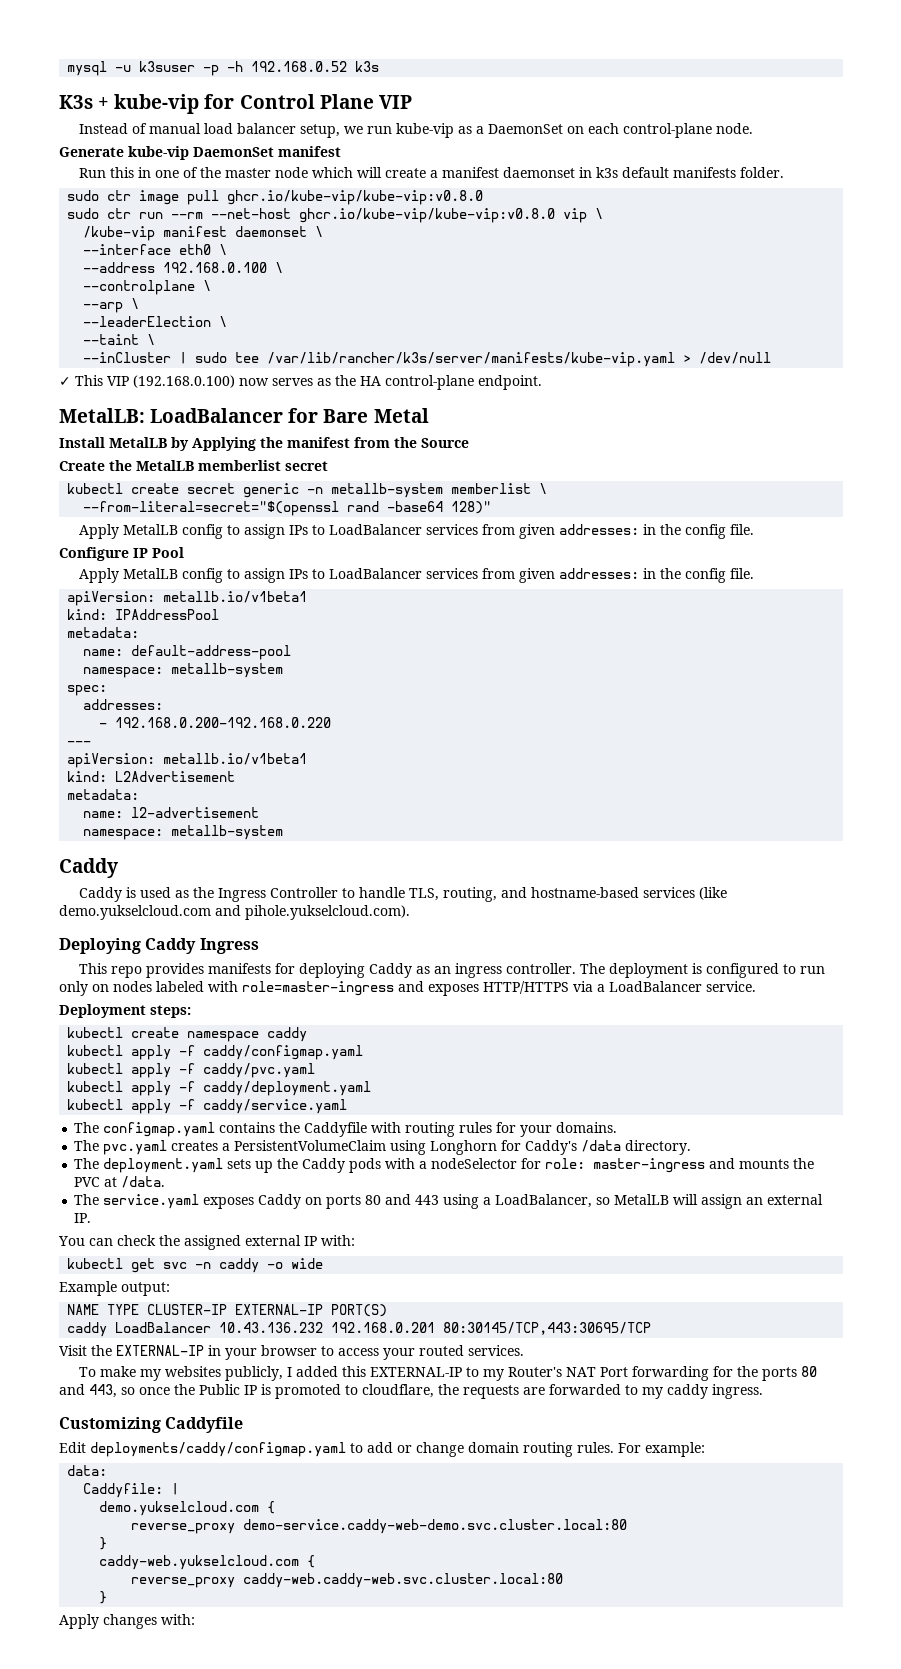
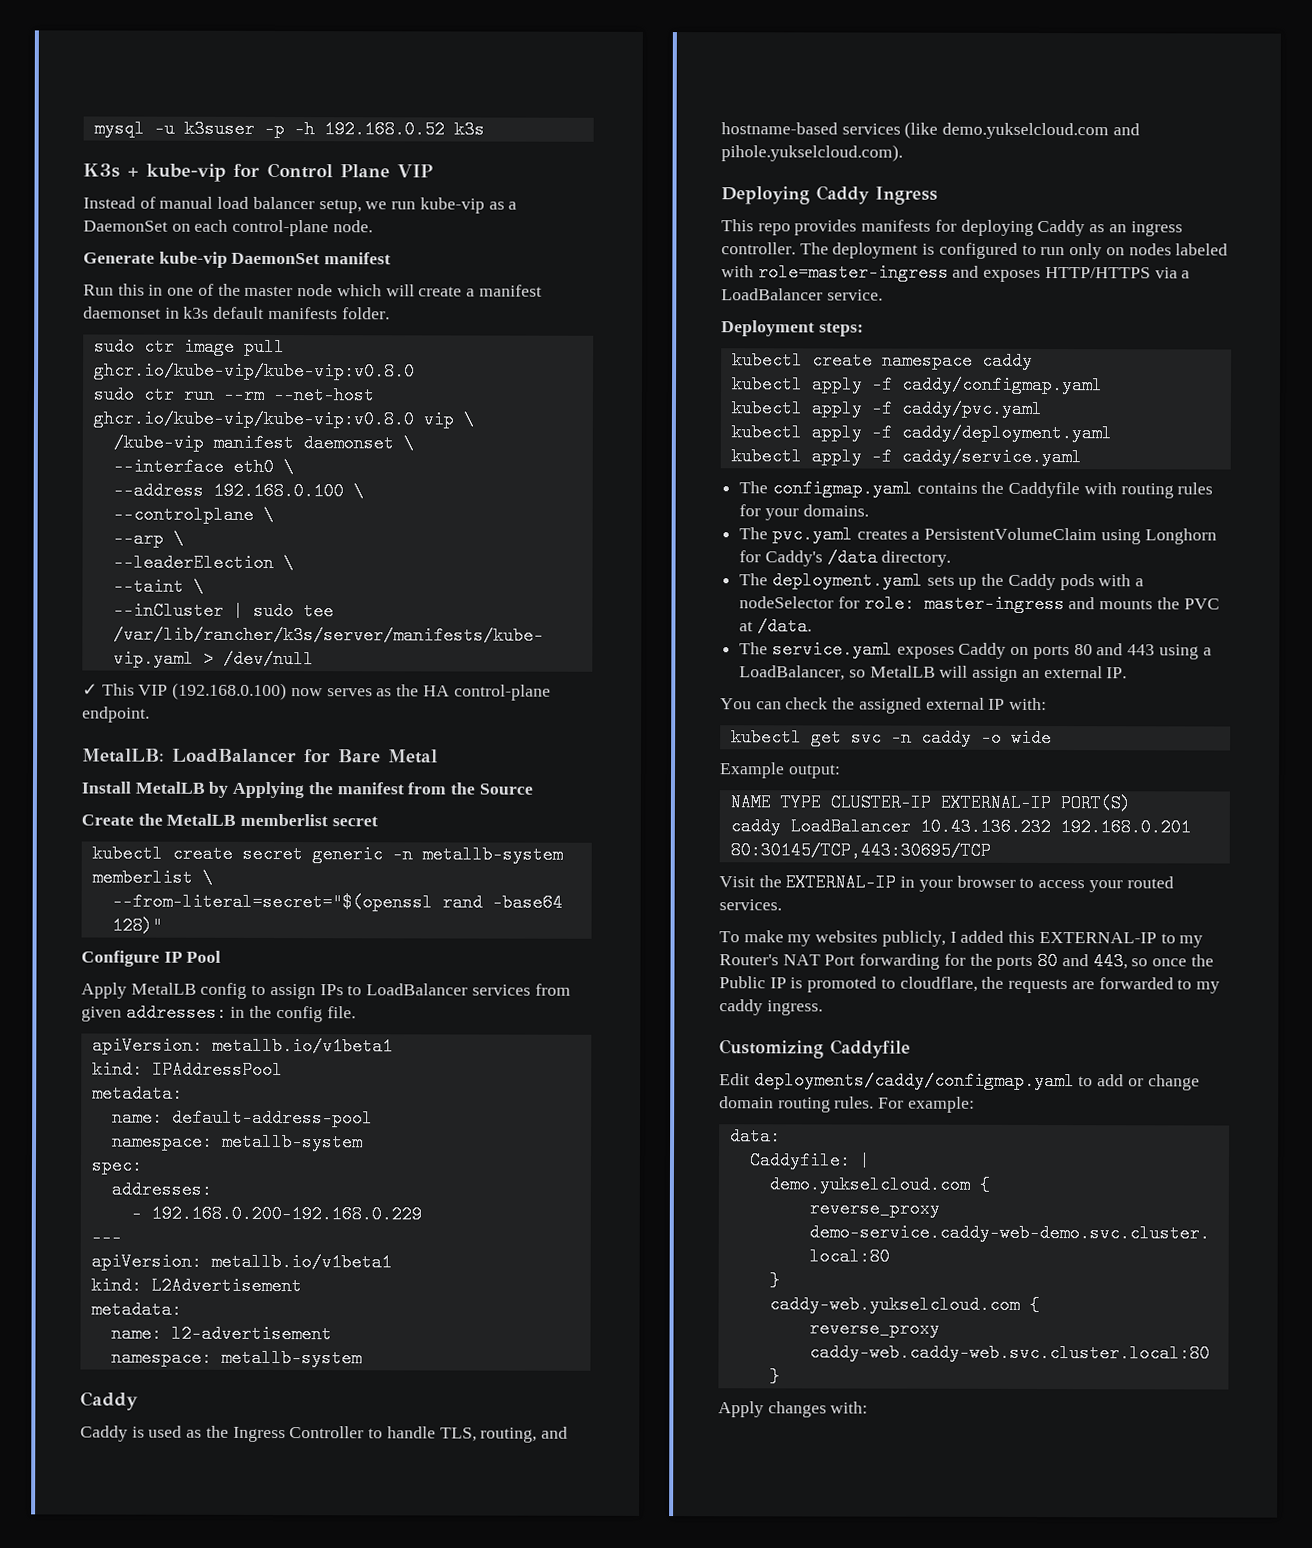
  --from-literal=secret="$(openssl rand -base64 128)"
- Apply MetalLB config to assign IPs to LoadBalancer services from given addresses: in the config file.
- - 192.168.0.200-192.168.0.220
+ - 192.168.0.200-192.168.0.229

